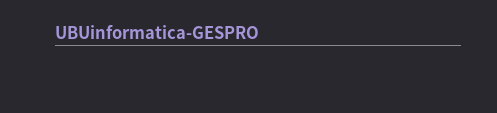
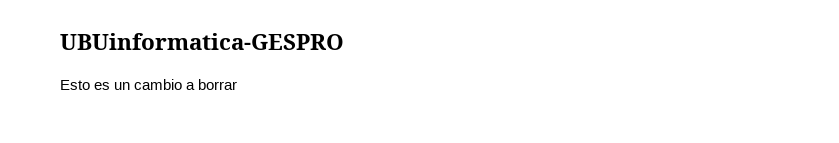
+ Esto es un cambio a borrar

